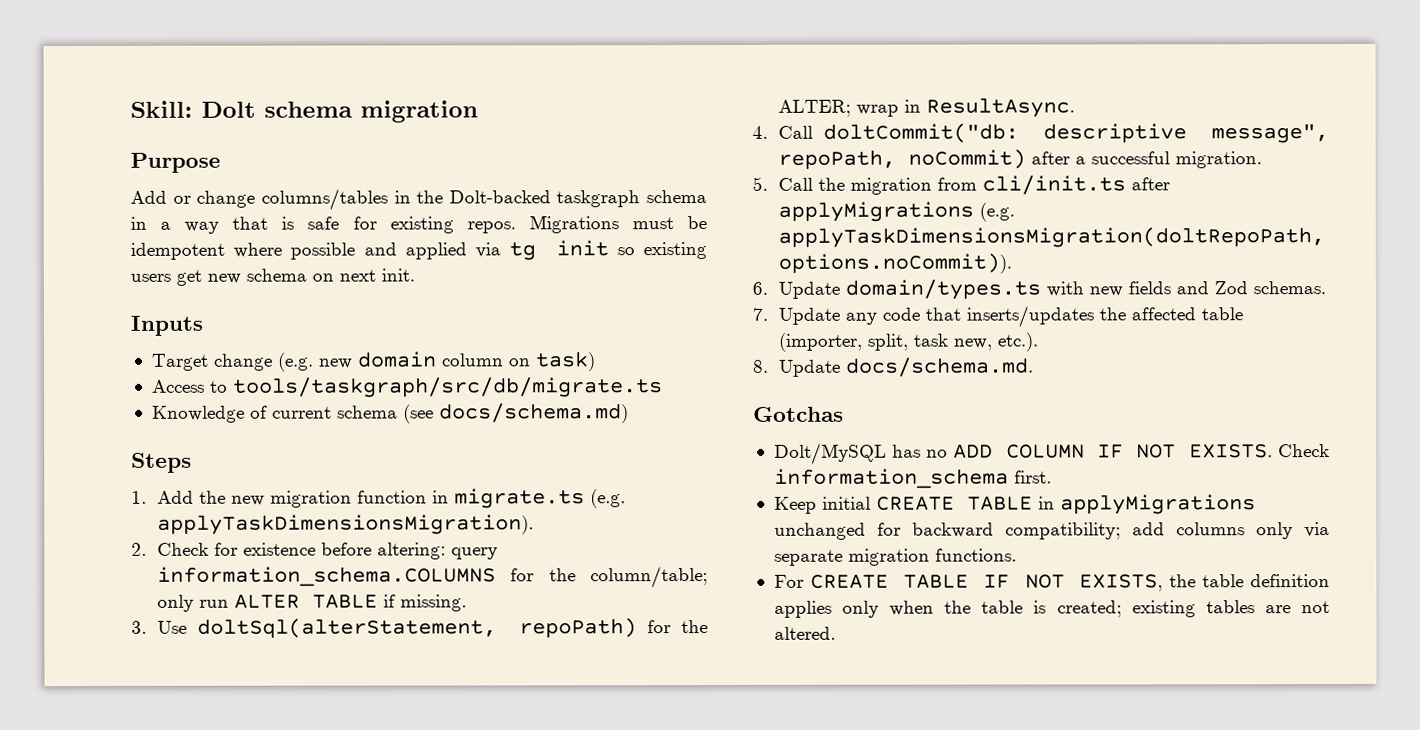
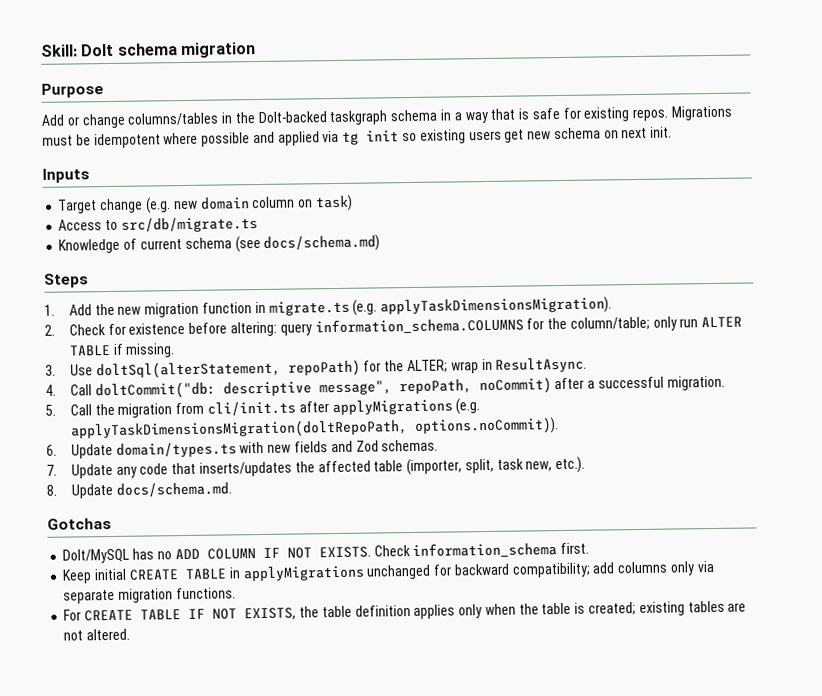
- Access to tools/taskgraph/src/db/migrate.ts
+ Access to src/db/migrate.ts

